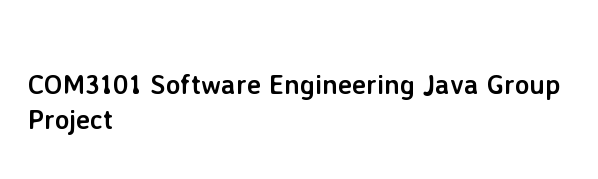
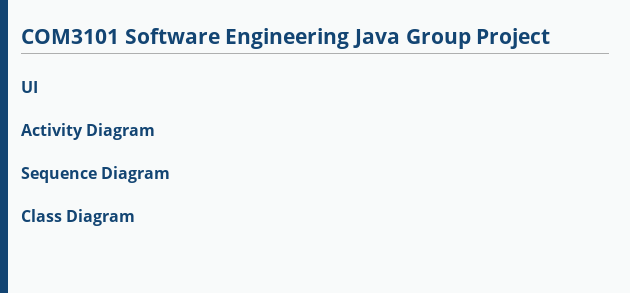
+ UI
+ Activity Diagram
+ Sequence Diagram
+ Class Diagram

